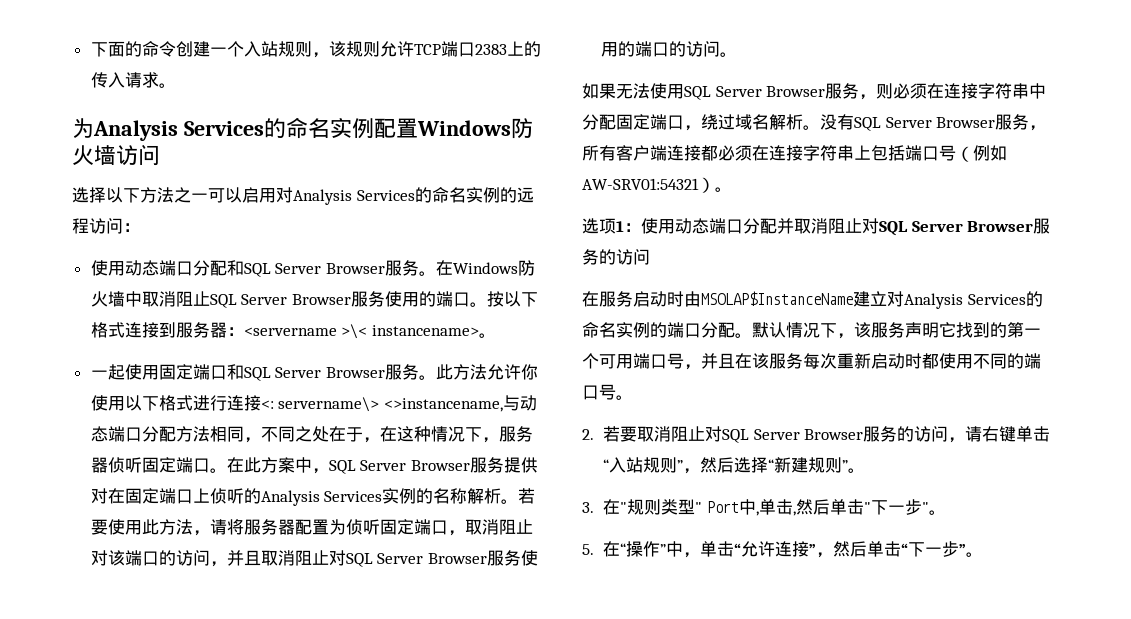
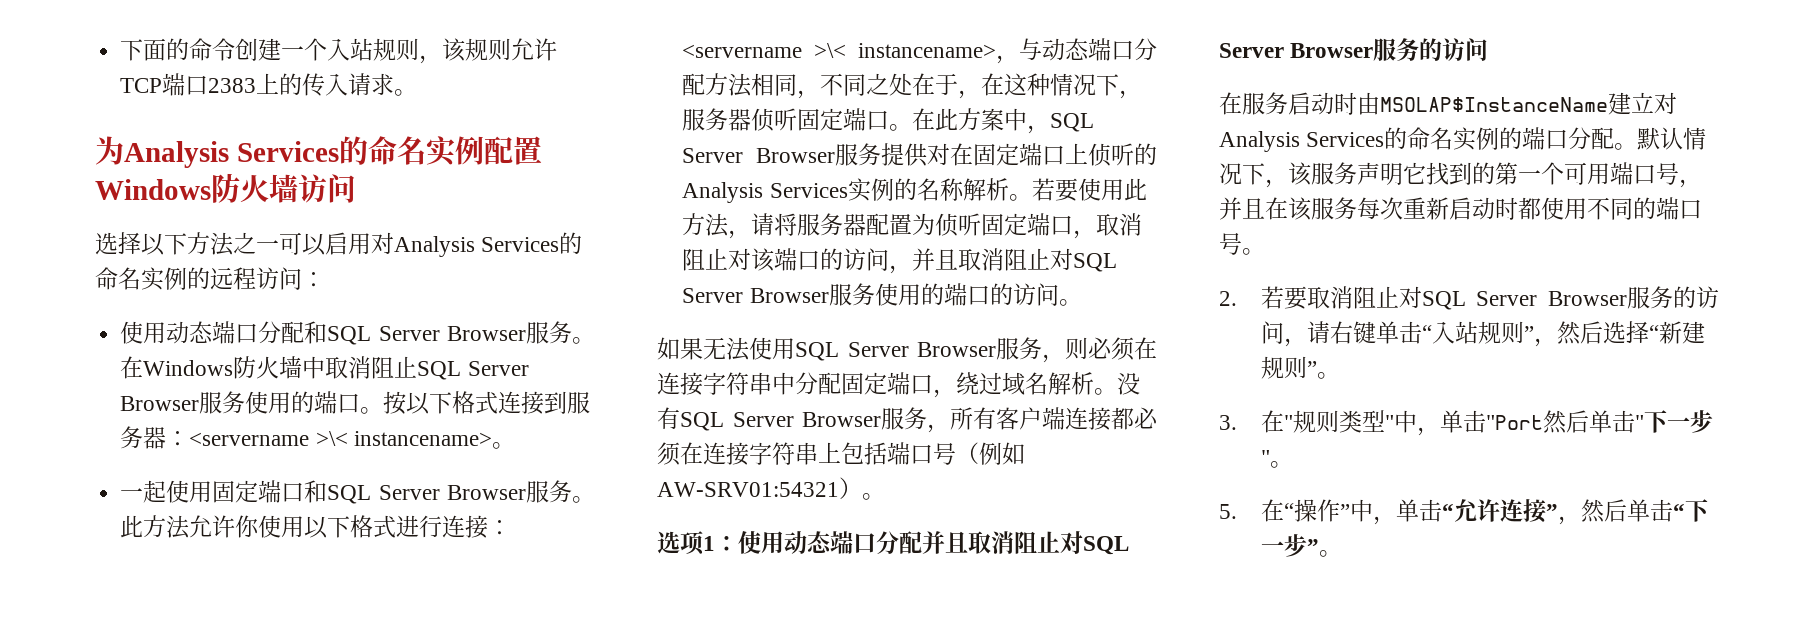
- 此方法允许你使用以下格式进行连接<: servername\> <>instancename,与动态端口分配方法相同，不同之处在于，在这种情况下，服务器侦听固定端口。
+ 此方法允许你使用以下格式进行连接：<servername >\< instancename>，与动态端口分配方法相同，不同之处在于，在这种情况下，服务器侦听固定端口。
- 选项1：使用动态端口分配并取消阻止对SQL Server Browser服务的访问
+ 选项1：使用动态端口分配并且取消阻止对SQL Server Browser服务的访问
- 3.在"规则类型" Port中,单击,然后单击"下一步"。
+ 3.在"规则类型"中，单击"Port然后单击"下一步"。

